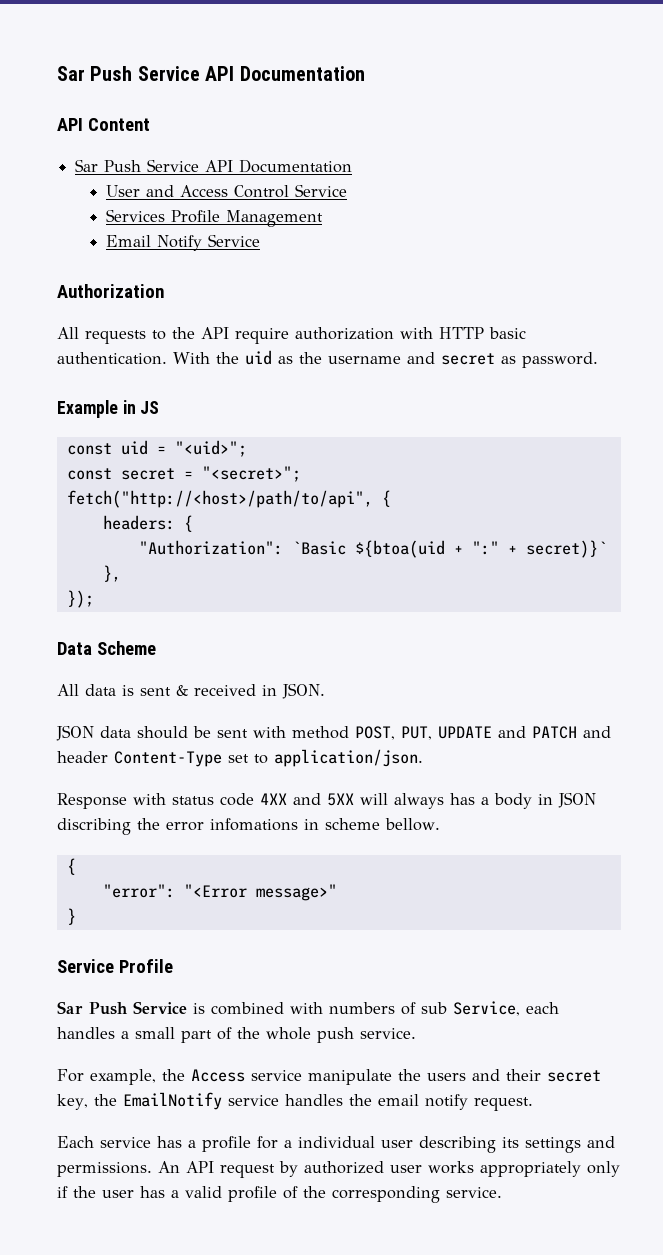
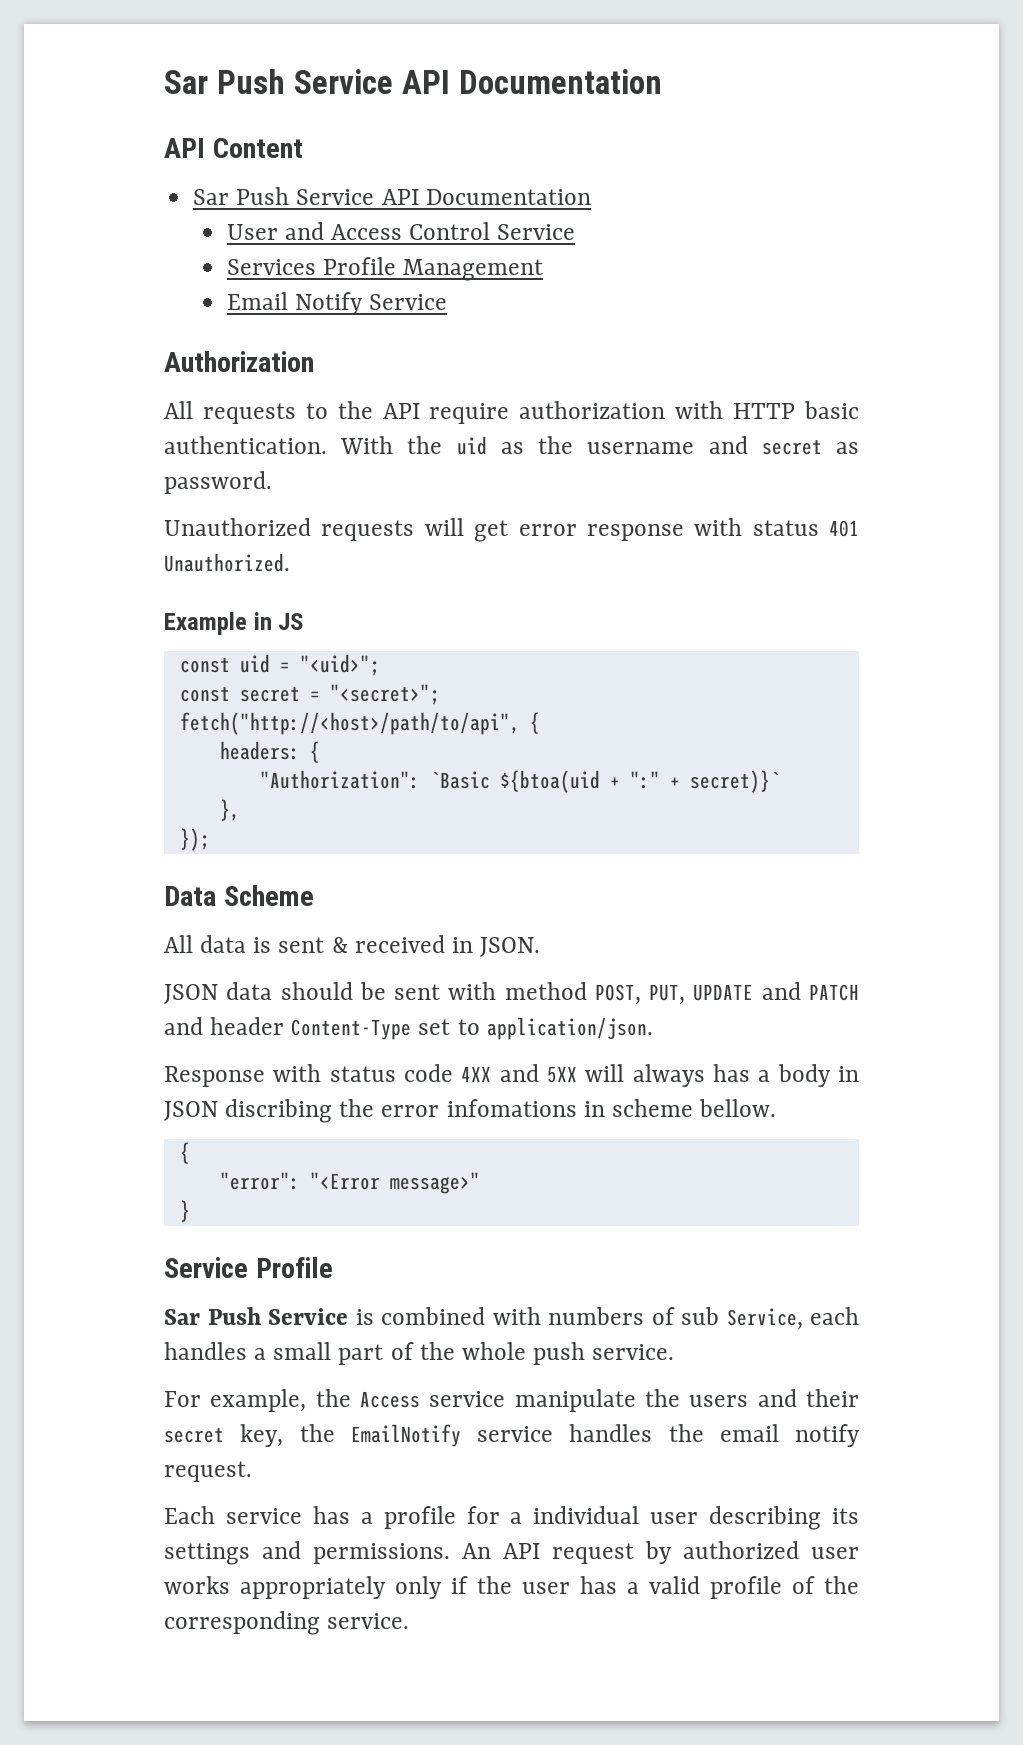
+ Unauthorized requests will get error response with status 401 Unauthorized.

